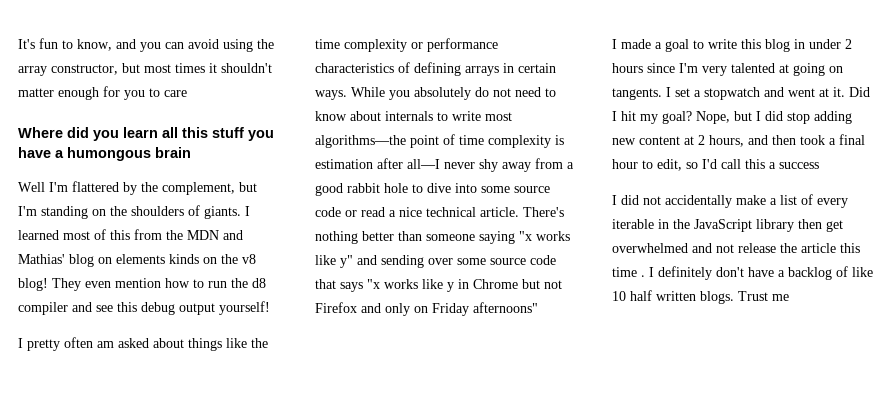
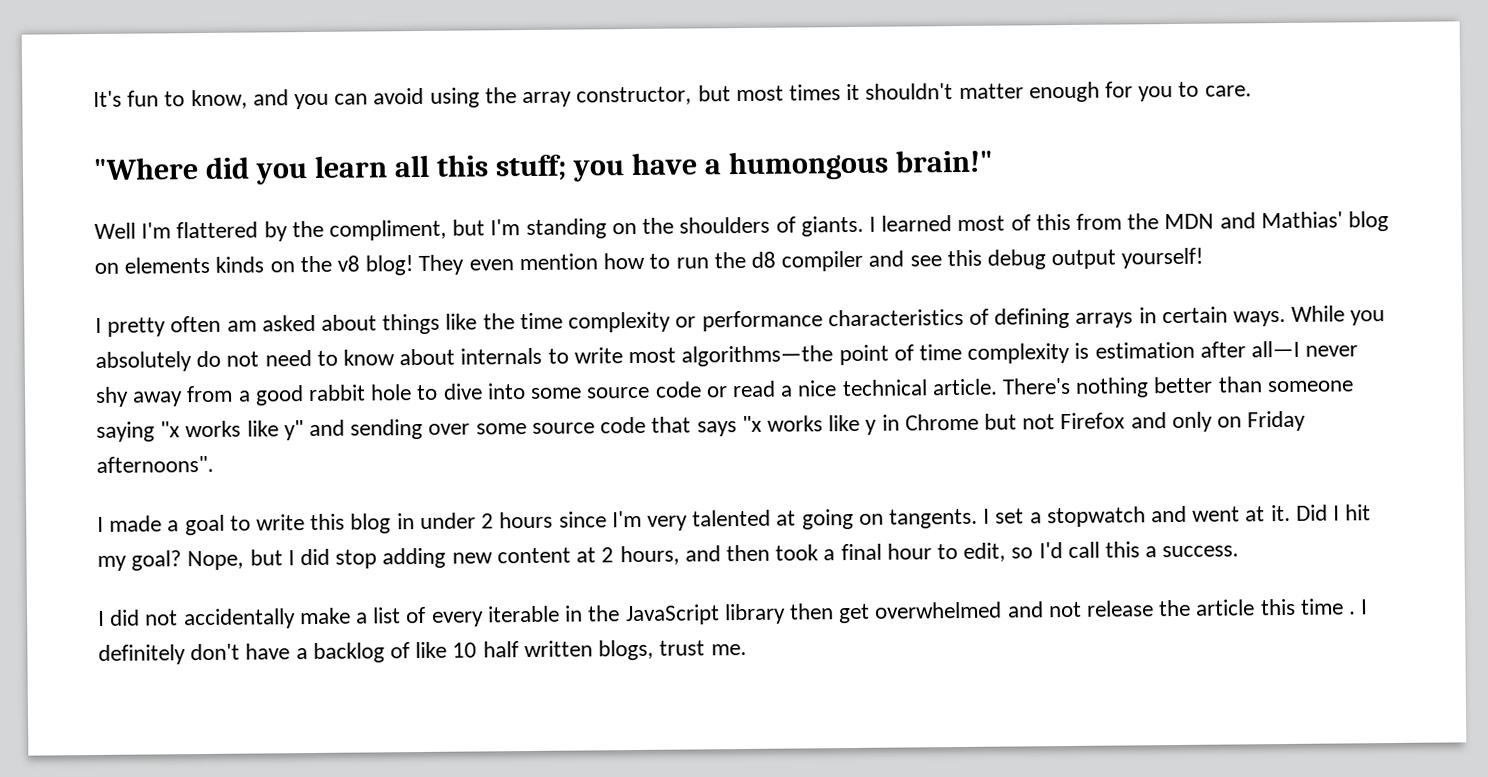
- It's fun to know, and you can avoid using the array constructor, but most times it shouldn't matter enough for you to care
- Where did you learn all this stuff you have a humongous brain
+ It's fun to know, and you can avoid using the array constructor, but most times it shouldn't matter enough for you to care.
+ "Where did you learn all this stuff; you have a humongous brain!"
- Well I'm flattered by the complement, but I'm standing on the shoulders of giants.
+ Well I'm flattered by the compliment, but I'm standing on the shoulders of giants.
- There's nothing better than someone saying "x works like y" and sending over some source code that says "x works like y in Chrome but not Firefox and only on Friday afternoons"
+ There's nothing better than someone saying "x works like y" and sending over some source code that says "x works like y in Chrome but not Firefox and only on Friday afternoons".
- Nope, but I did stop adding new content at 2 hours, and then took a final hour to edit, so I'd call this a success
+ Nope, but I did stop adding new content at 2 hours, and then took a final hour to edit, so I'd call this a success.
- I definitely don't have a backlog of like 10 half written blogs. Trust me
+ I definitely don't have a backlog of like 10 half written blogs, trust me.

